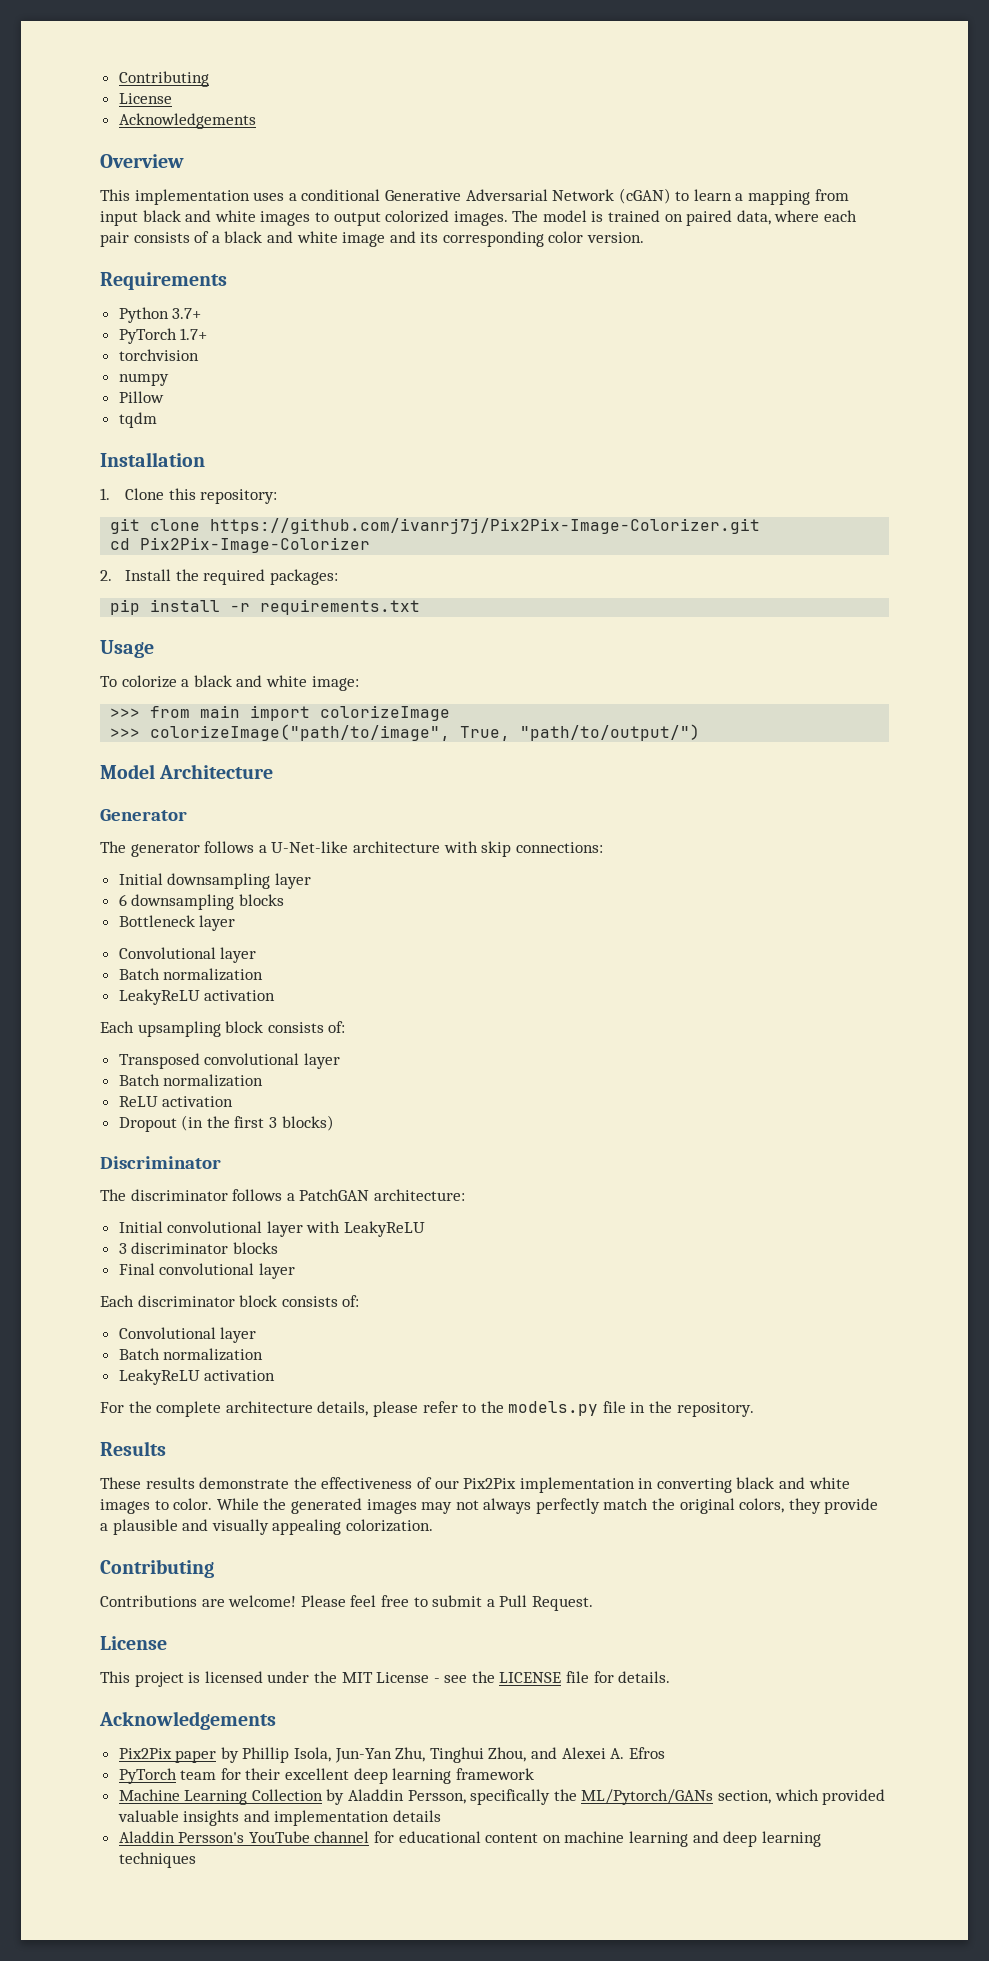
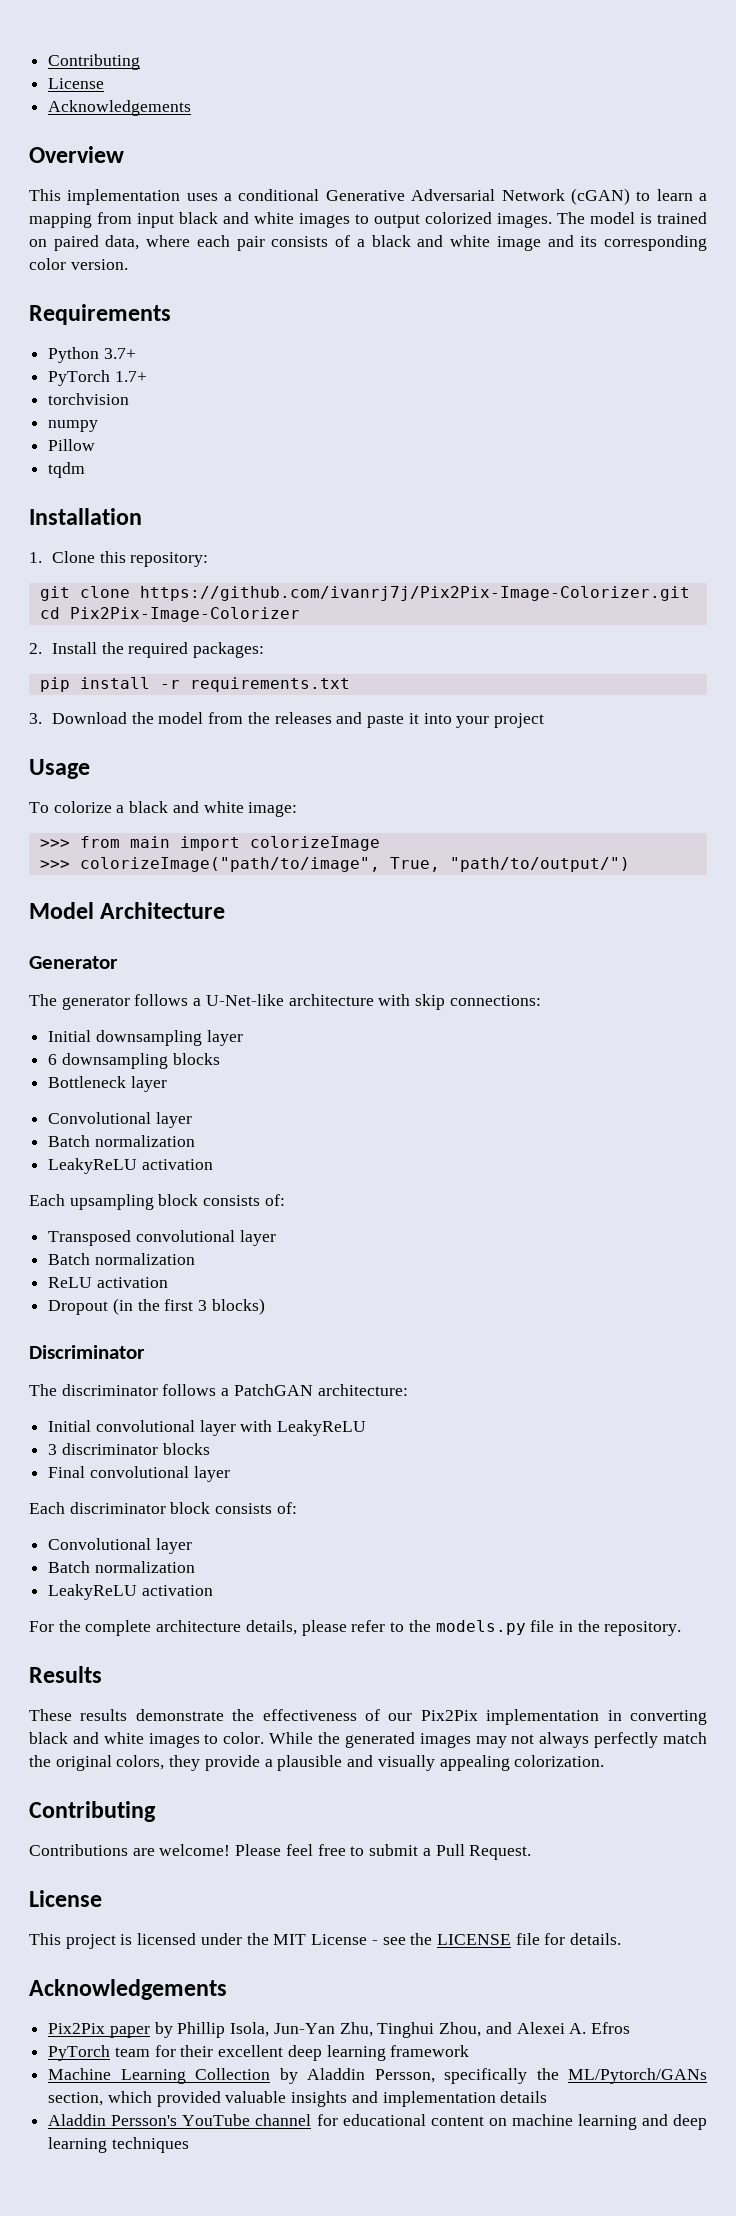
+ 3. Download the model from the releases and paste it into your project

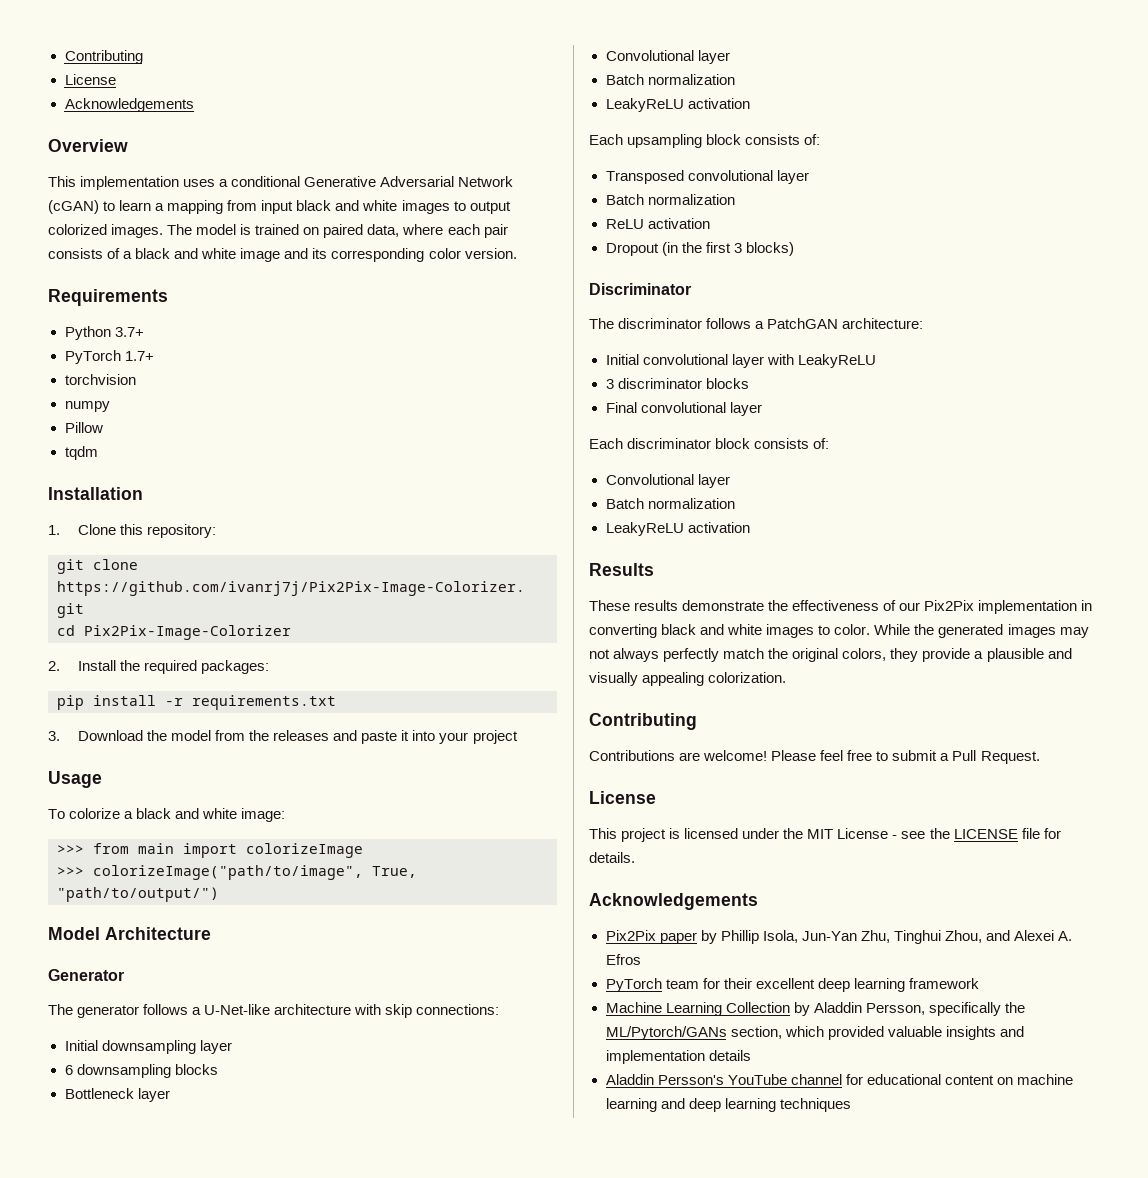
- For the complete architecture details, please refer to the models.py file in the repository.

